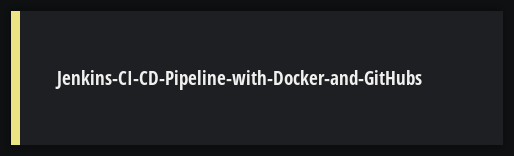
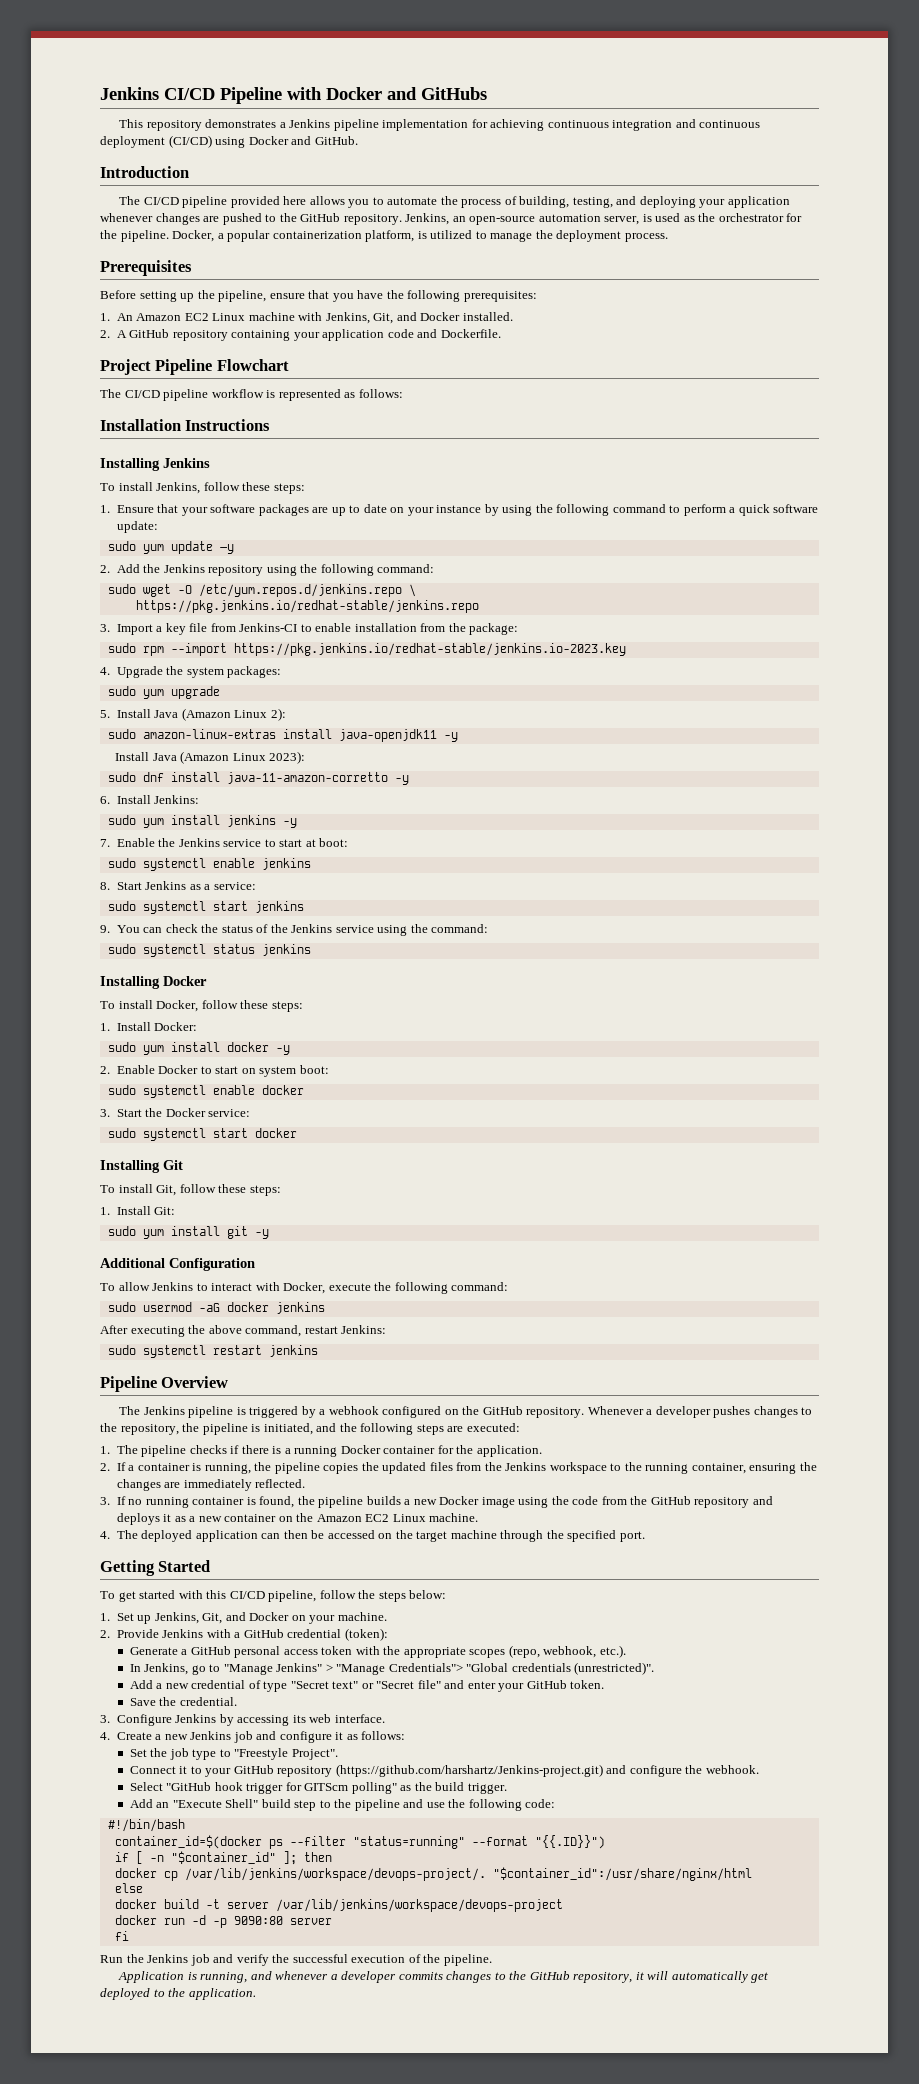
- Jenkins-CI-CD-Pipeline-with-Docker-and-GitHubs
+ Jenkins CI/CD Pipeline with Docker and GitHubs
+ This repository demonstrates a Jenkins pipeline implementation for achieving continuous integration and continuous deployment (CI/CD) using Docker and GitHub.
+ Introduction
+ The CI/CD pipeline provided here allows you to automate the process of building, testing, and deploying your application whenever changes are pushed to the GitHub repository. Jenkins, an open-source automation server, is used as the orchestrator for the pipeline. Docker, a popular containerization platform, is utilized to manage the deployment process.
+ Prerequisites
+ Before setting up the pipeline, ensure that you have the following prerequisites:
+ 1. An Amazon EC2 Linux machine with Jenkins, Git, and Docker installed.
+ 2. A GitHub repository containing your application code and Dockerfile.
+ Project Pipeline Flowchart
+ The CI/CD pipeline workflow is represented as follows:
+ Installation Instructions
+ Installing Jenkins
+ To install Jenkins, follow these steps:
+ 1. Ensure that your software packages are up to date on your instance by using the following command to perform a quick software update:
+ sudo yum update –y
+ 2. Add the Jenkins repository using the following command:
+ sudo wget -O /etc/yum.repos.d/jenkins.repo \
+ https://pkg.jenkins.io/redhat-stable/jenkins.repo
+ 3. Import a key file from Jenkins-CI to enable installation from the package:
+ sudo rpm --import https://pkg.jenkins.io/redhat-stable/jenkins.io-2023.key
+ 4. Upgrade the system packages:
+ sudo yum upgrade
+ 5. Install Java (Amazon Linux 2):
+ sudo amazon-linux-extras install java-openjdk11 -y
+ Install Java (Amazon Linux 2023):
+ sudo dnf install java-11-amazon-corretto -y
+ 6. Install Jenkins:
+ sudo yum install jenkins -y
+ 7. Enable the Jenkins service to start at boot:
+ sudo systemctl enable jenkins
+ 8. Start Jenkins as a service:
+ sudo systemctl start jenkins
+ 9. You can check the status of the Jenkins service using the command:
+ sudo systemctl status jenkins
+ Installing Docker
+ To install Docker, follow these steps:
+ 1. Install Docker:
+ sudo yum install docker -y
+ 2. Enable Docker to start on system boot:
+ sudo systemctl enable docker
+ 3. Start the Docker service:
+ sudo systemctl start docker
+ Installing Git
+ To install Git, follow these steps:
+ 1. Install Git:
+ sudo yum install git -y
+ Additional Configuration
+ To allow Jenkins to interact with Docker, execute the following command:
+ sudo usermod -aG docker jenkins
+ After executing the above command, restart Jenkins:
+ sudo systemctl restart jenkins
+ Pipeline Overview
+ The Jenkins pipeline is triggered by a webhook configured on the GitHub repository. Whenever a developer pushes changes to the repository, the pipeline is initiated, and the following steps are executed:
+ 1. The pipeline checks if there is a running Docker container for the application.
+ 2. If a container is running, the pipeline copies the updated files from the Jenkins workspace to the running container, ensuring the changes are immediately reflected.
+ 3. If no running container is found, the pipeline builds a new Docker image using the code from the GitHub repository and deploys it as a new container on the Amazon EC2 Linux machine.
+ 4. The deployed application can then be accessed on the target machine through the specified port.
+ Getting Started
+ To get started with this CI/CD pipeline, follow the steps below:
+ 1. Set up Jenkins, Git, and Docker on your machine.
+ 2. Provide Jenkins with a GitHub credential (token):
+ Generate a GitHub personal access token with the appropriate scopes (repo, webhook, etc.).
+ In Jenkins, go to "Manage Jenkins" > "Manage Credentials"> "Global credentials (unrestricted)".
+ Add a new credential of type "Secret text" or "Secret file" and enter your GitHub token.
+ Save the credential.
+ 3. Configure Jenkins by accessing its web interface.
+ 4. Create a new Jenkins job and configure it as follows:
+ Set the job type to "Freestyle Project".
+ Connect it to your GitHub repository (https://github.com/harshartz/Jenkins-project.git) and configure the webhook.
+ Select "GitHub hook trigger for GITScm polling" as the build trigger.
+ Add an "Execute Shell" build step to the pipeline and use the following code:
+ #!/bin/bash
+ container_id=$(docker ps --filter "status=running" --format "{{.ID}}")
+ if [ -n "$container_id" ]; then
+ docker cp /var/lib/jenkins/workspace/devops-project/. "$container_id":/usr/share/nginx/html
+ else
+ docker build -t server /var/lib/jenkins/workspace/devops-project
+ docker run -d -p 9090:80 server
+ fi
+ Run the Jenkins job and verify the successful execution of the pipeline.
+ Application is running, and whenever a developer commits changes to the GitHub repository, it will automatically get deployed to the application.

